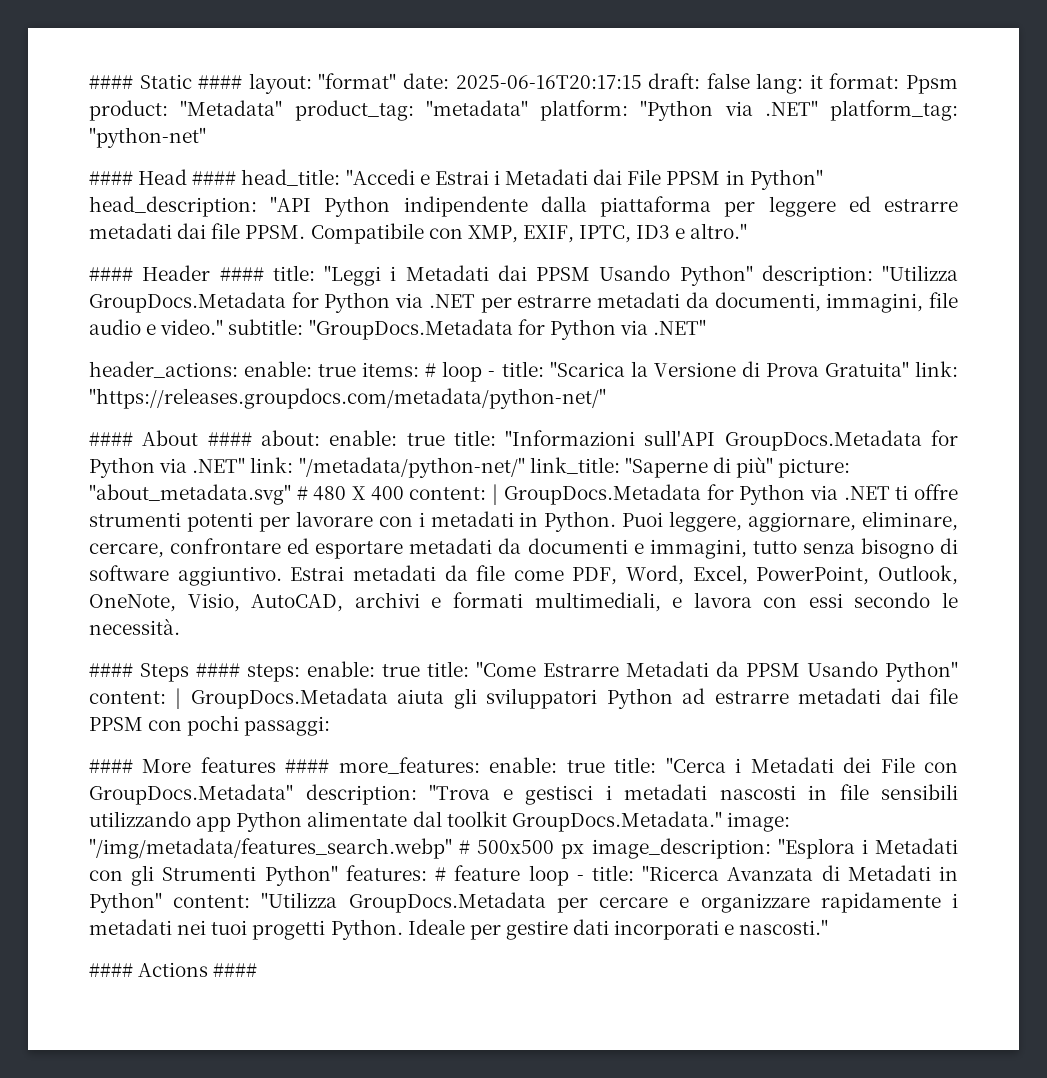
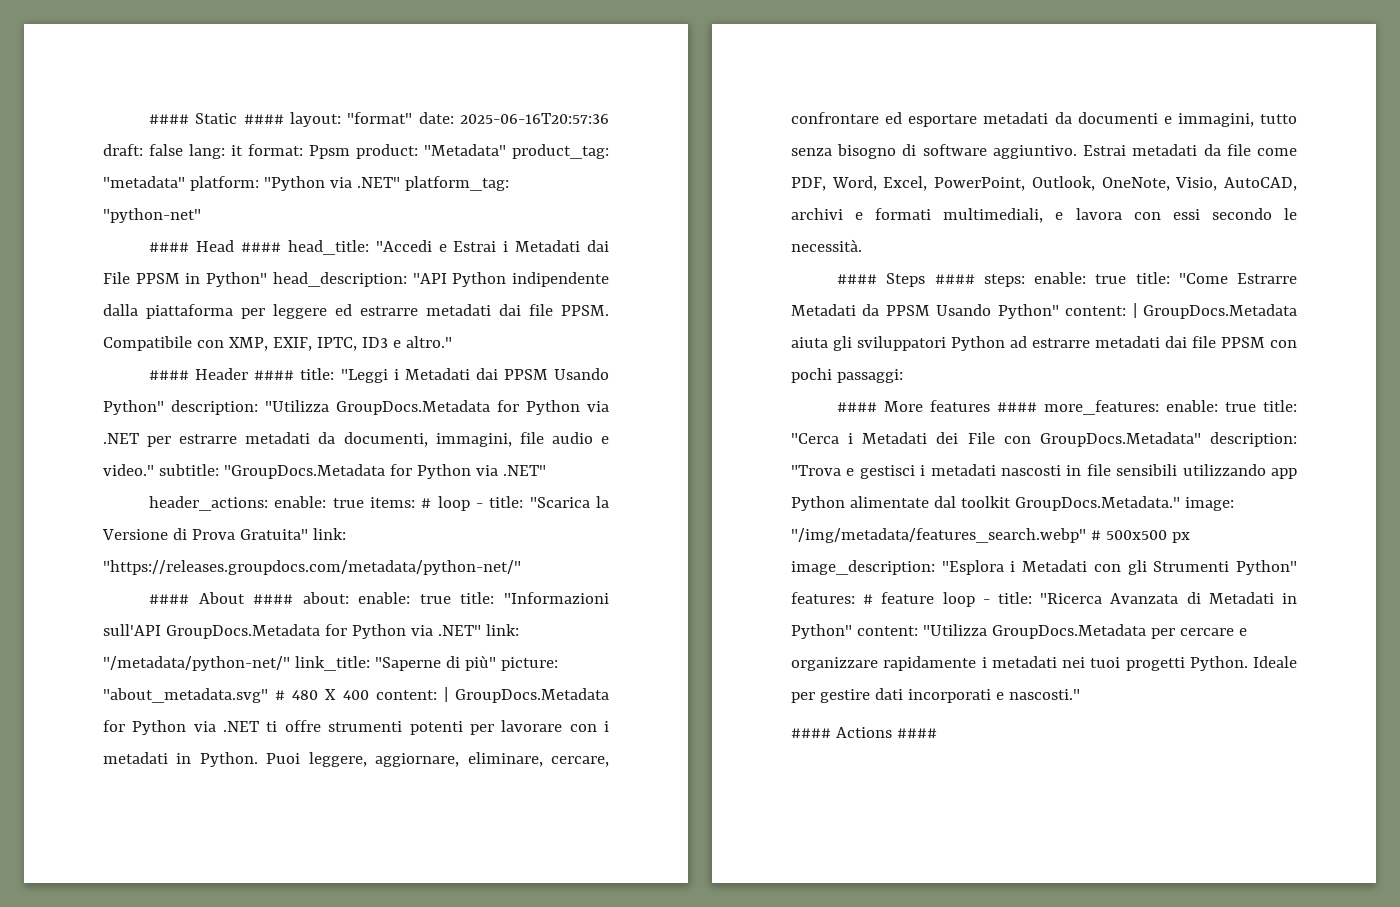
- #### Static #### layout: "format" date: 2025-06-16T20:17:15 draft: false lang: it format: Ppsm product: "Metadata" product_tag: "metadata" platform: "Python via .NET" platform_tag: "python-net"
+ #### Static #### layout: "format" date: 2025-06-16T20:57:36 draft: false lang: it format: Ppsm product: "Metadata" product_tag: "metadata" platform: "Python via .NET" platform_tag: "python-net"

